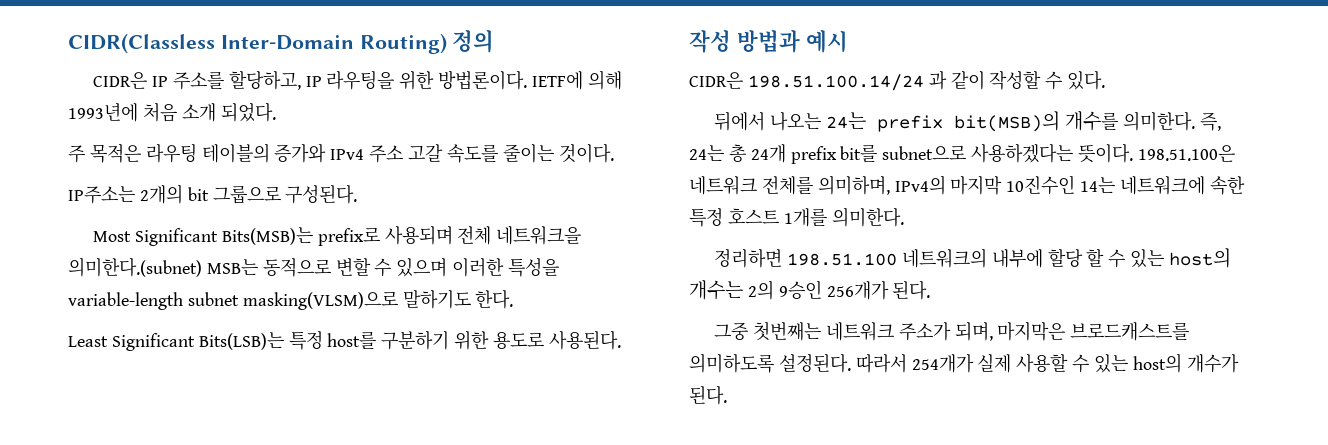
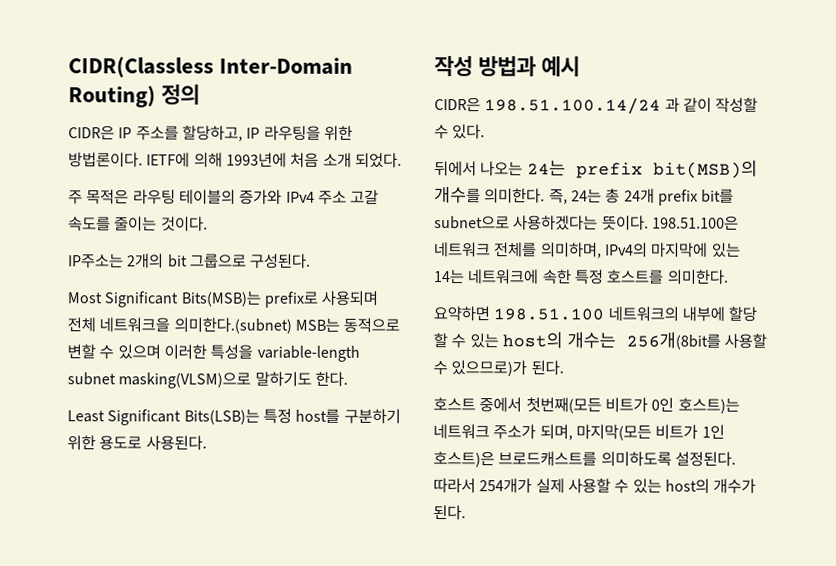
- 198.51.100은 네트워크 전체를 의미하며, IPv4의 마지막 10진수인 14는 네트워크에 속한 특정 호스트 1개를 의미한다.
+ 198.51.100은 네트워크 전체를 의미하며, IPv4의 마지막에 있는 14는 네트워크에 속한 특정 호스트를 의미한다.
- 정리하면 198.51.100 네트워크의 내부에 할당 할 수 있는 host의 개수는 2의 9승인 256개가 된다.
- 그중 첫번째는 네트워크 주소가 되며, 마지막은 브로드캐스트를 의미하도록 설정된다.
+ 요약하면 198.51.100 네트워크의 내부에 할당 할 수 있는 host의 개수는 256개(8bit를 사용할 수 있으므로)가 된다.
+ 호스트 중에서 첫번째(모든 비트가 0인 호스트)는 네트워크 주소가 되며, 마지막(모든 비트가 1인 호스트)은 브로드캐스트를 의미하도록 설정된다.

